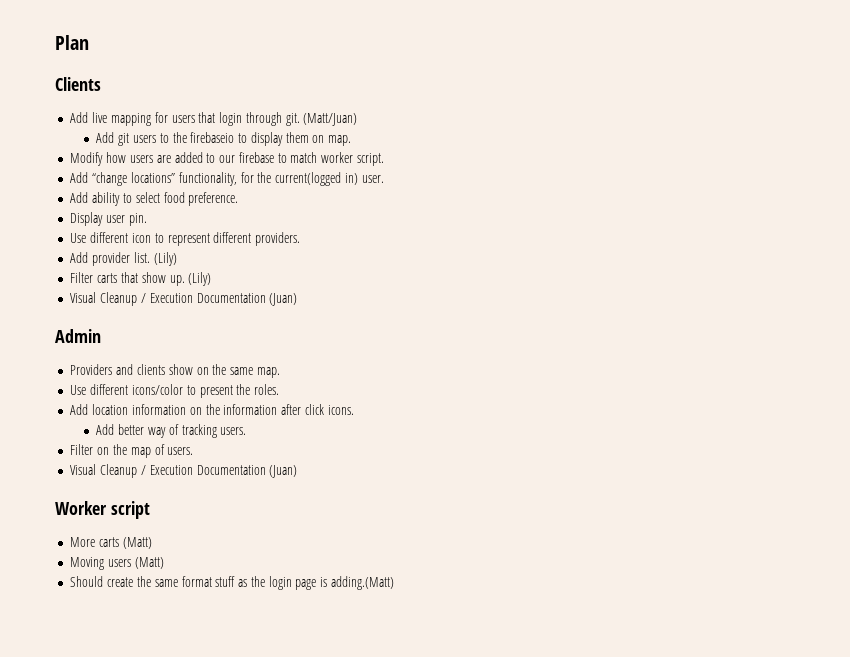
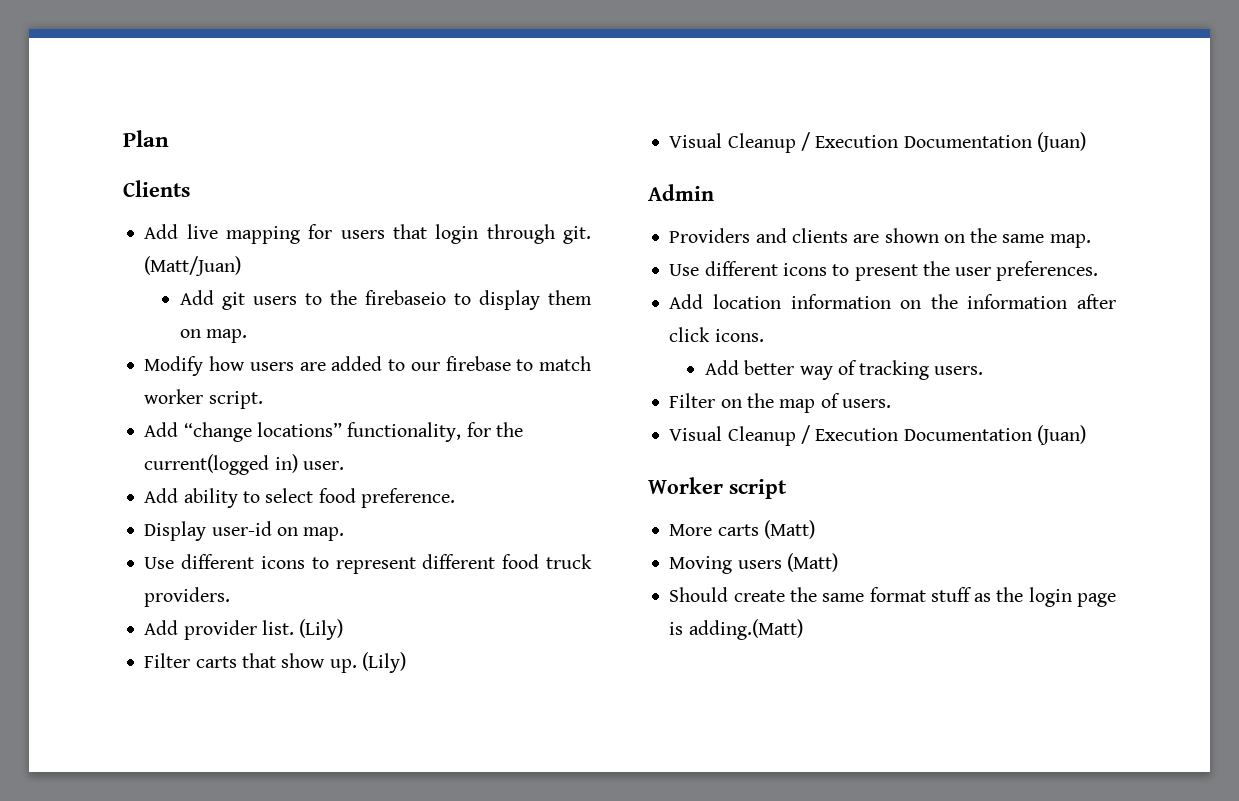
- Display user pin.
- Use different icon to represent different providers.
+ Display user-id on map.
+ Use different icons to represent different food truck providers.
- Providers and clients show on the same map.
+ Providers and clients are shown on the same map.
- Use different icons/color to present the roles.
+ Use different icons to present the user preferences.

